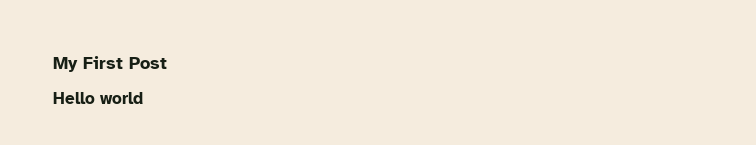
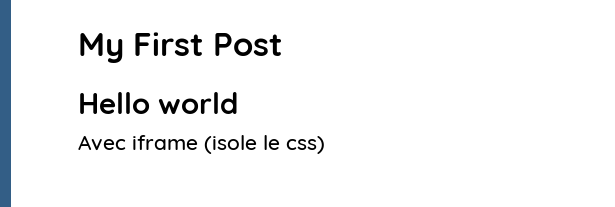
+ Avec iframe (isole le css)

